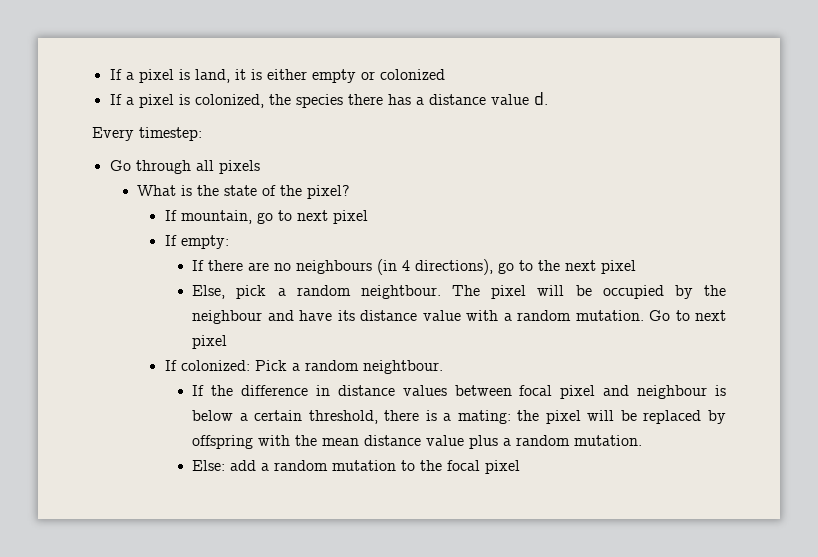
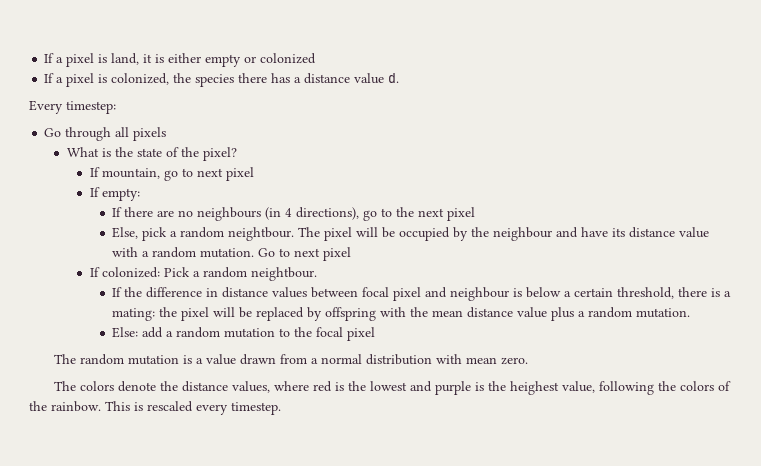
+ The random mutation is a value drawn from a normal distribution with mean zero.
+ The colors denote the distance values, where red is the lowest and purple is the heighest value, following the colors of the rainbow. This is rescaled every timestep.

